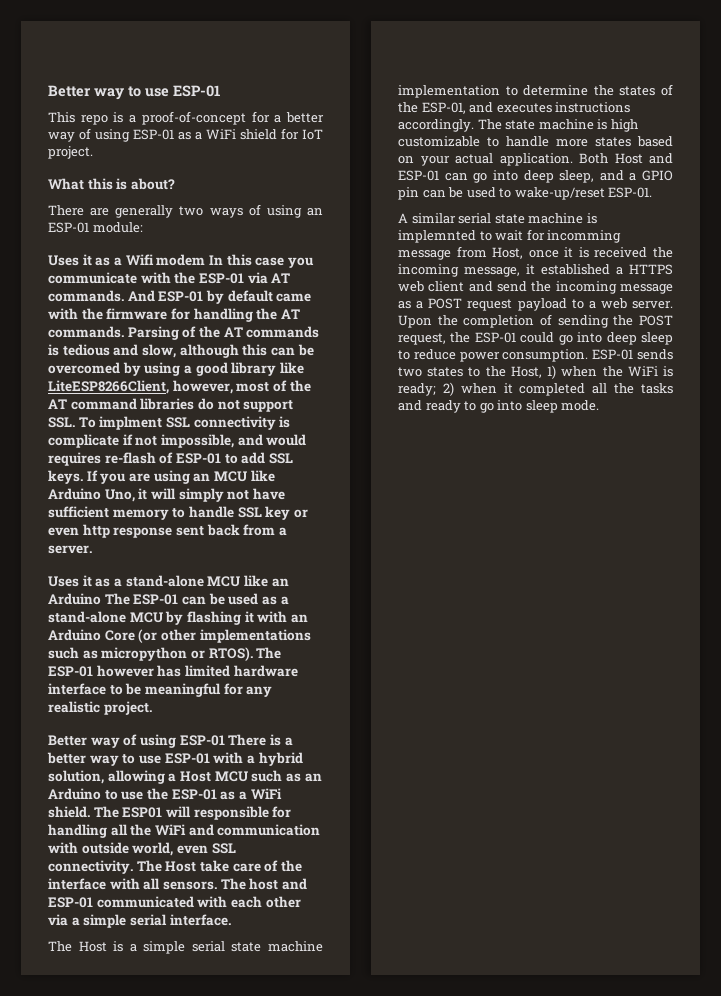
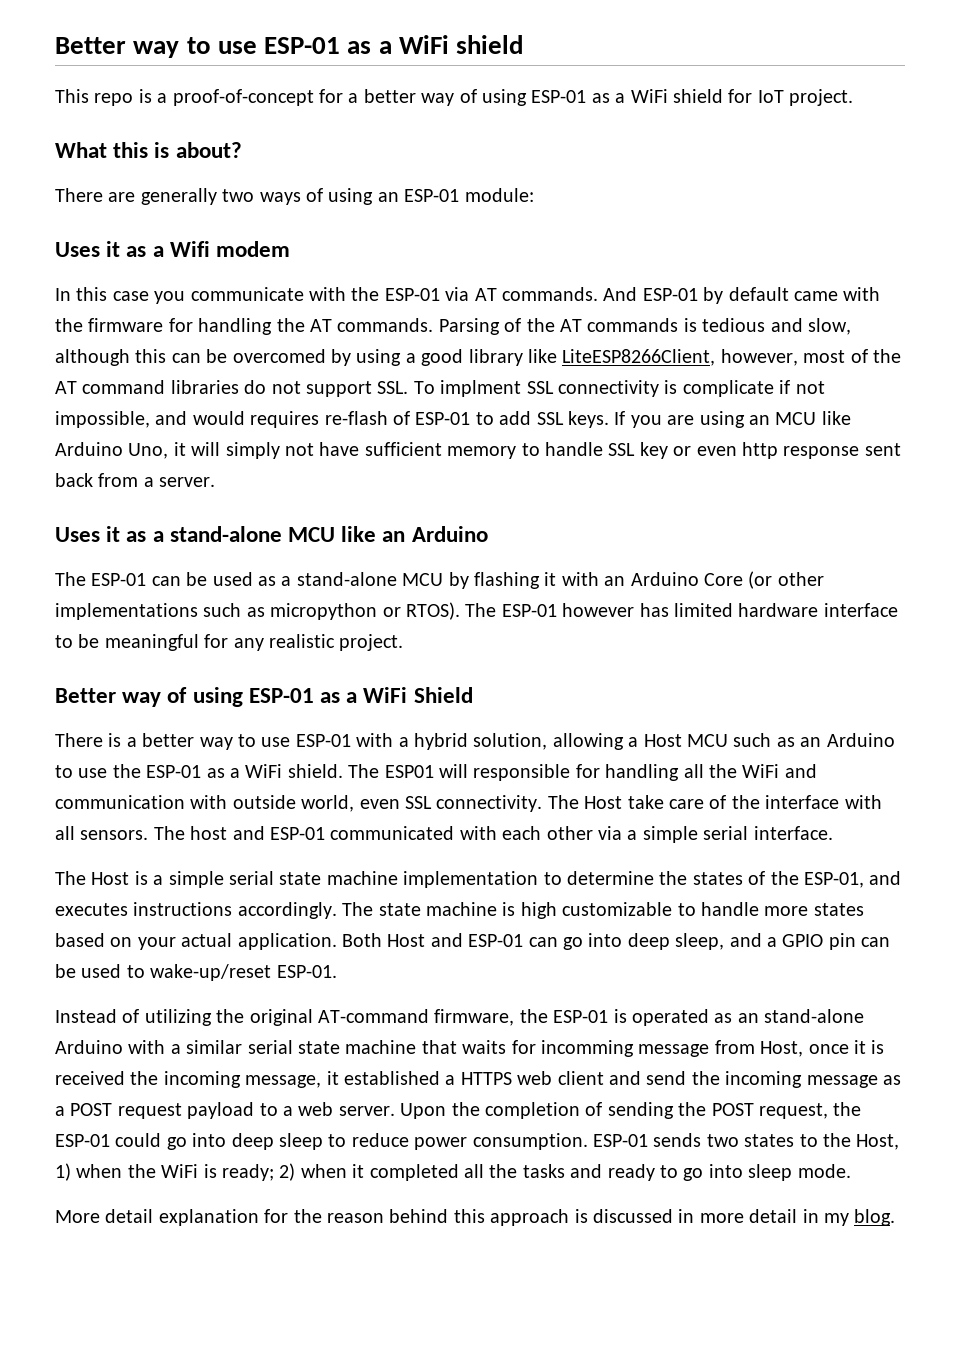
- Better way to use ESP-01
+ Better way to use ESP-01 as a WiFi shield
- Uses it as a Wifi modem In this case you communicate with the ESP-01 via AT commands.
+ Uses it as a Wifi modem
+ In this case you communicate with the ESP-01 via AT commands.
- Uses it as a stand-alone MCU like an Arduino The ESP-01 can be used as a stand-alone MCU by flashing it with an Arduino Core (or other implementations such as micropython or RTOS).
+ Uses it as a stand-alone MCU like an Arduino
+ The ESP-01 can be used as a stand-alone MCU by flashing it with an Arduino Core (or other implementations such as micropython or RTOS).
- Better way of using ESP-01 There is a better way to use ESP-01 with a hybrid solution, allowing a Host MCU such as an Arduino to use the ESP-01 as a WiFi shield.
+ Better way of using ESP-01 as a WiFi Shield
+ There is a better way to use ESP-01 with a hybrid solution, allowing a Host MCU such as an Arduino to use the ESP-01 as a WiFi shield.
- A similar serial state machine is implemnted to wait for incomming message from Host, once it is received the incoming message, it established a HTTPS web client and send the incoming message as a POST request payload to a web server.
+ Instead of utilizing the original AT-command firmware, the ESP-01 is operated as an stand-alone Arduino with a similar serial state machine that waits for incomming message from Host, once it is received the incoming message, it established a HTTPS web client and send the incoming message as a POST request payload to a web server.
+ More detail explanation for the reason behind this approach is discussed in more detail in my blog.

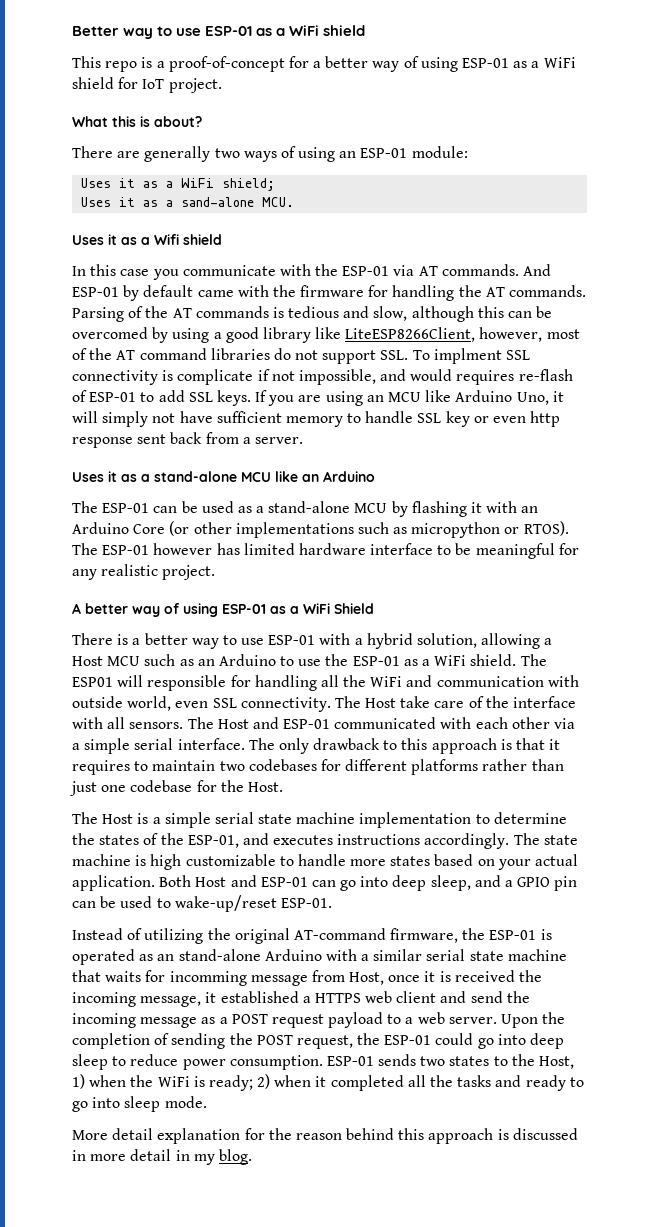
+ Uses it as a WiFi shield;
+ Uses it as a sand-alone MCU.
- Uses it as a Wifi modem
+ Uses it as a Wifi shield
- Better way of using ESP-01 as a WiFi Shield
+ A better way of using ESP-01 as a WiFi Shield
- The host and ESP-01 communicated with each other via a simple serial interface.
+ The Host and ESP-01 communicated with each other via a simple serial interface. The only drawback to this approach is that it requires to maintain two codebases for different platforms rather than just one codebase for the Host.

